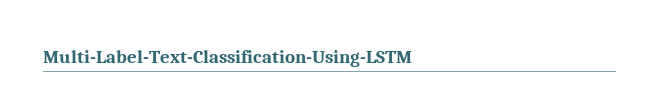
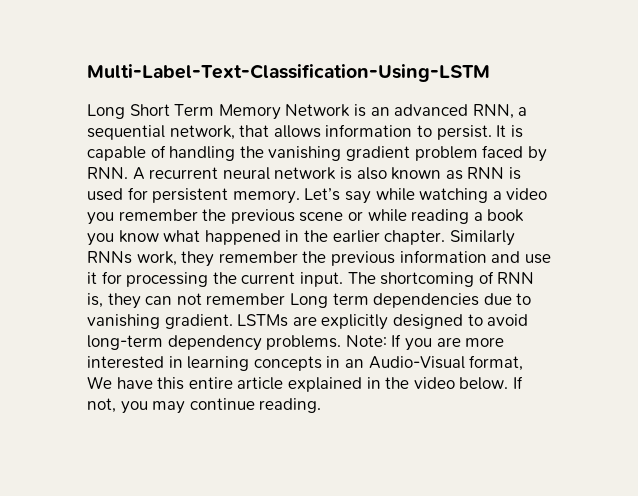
+ Long Short Term Memory Network is an advanced RNN, a sequential network, that allows information to persist. It is capable of handling the vanishing gradient problem faced by RNN. A recurrent neural network is also known as RNN is used for persistent memory. Let’s say while watching a video you remember the previous scene or while reading a book you know what happened in the earlier chapter. Similarly RNNs work, they remember the previous information and use it for processing the current input. The shortcoming of RNN is, they can not remember Long term dependencies due to vanishing gradient. LSTMs are explicitly designed to avoid long-term dependency problems. Note: If you are more interested in learning concepts in an Audio-Visual format, We have this entire article explained in the video below. If not, you may continue reading.

